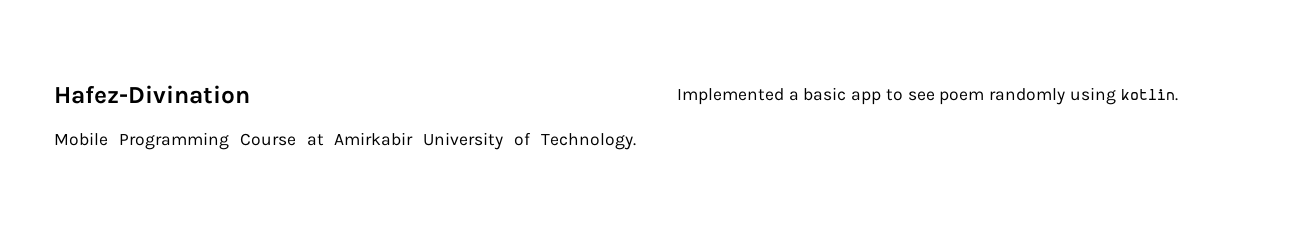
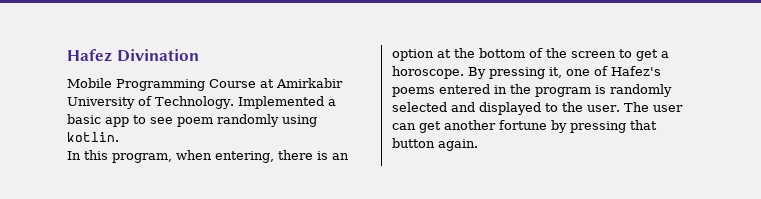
- Hafez-Divination
+ Hafez Divination
+ In this program, when entering, there is an option at the bottom of the screen to get a horoscope. By pressing it, one of Hafez's poems entered in the program is randomly selected and displayed to the user. The user can get another fortune by pressing that button again.

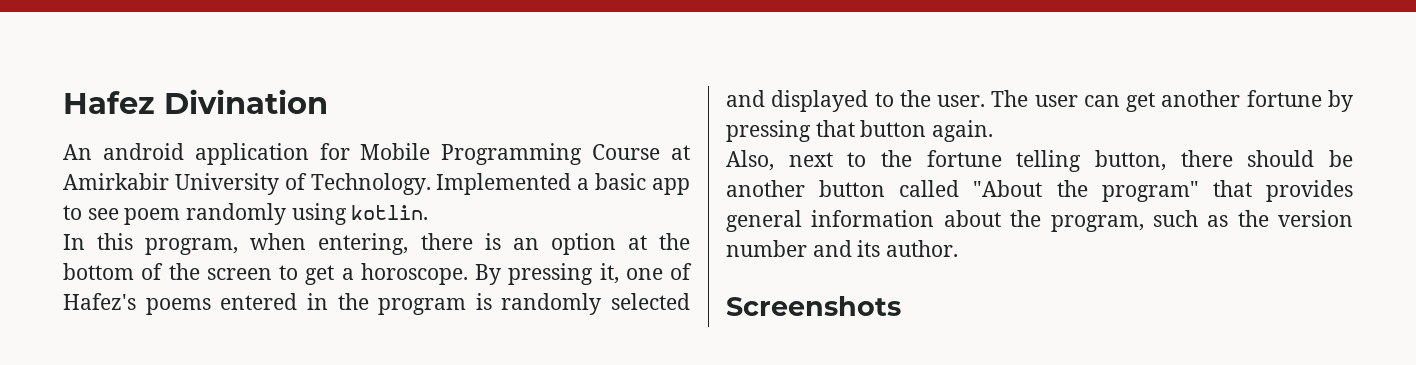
- Mobile Programming Course at Amirkabir University of Technology.
+ An android application for Mobile Programming Course at Amirkabir University of Technology.
+ Also, next to the fortune telling button, there should be another button called "About the program" that provides general information about the program, such as the version number and its author.
+ Screenshots

